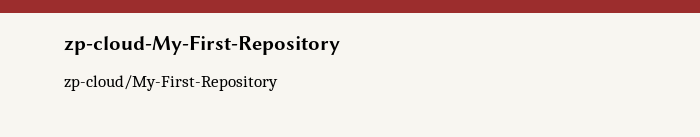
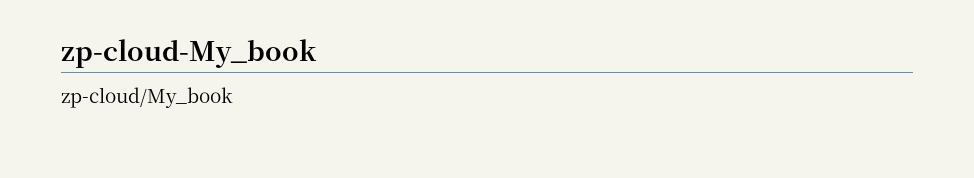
- zp-cloud-My-First-Repository
- zp-cloud/My-First-Repository
+ zp-cloud-My_book
+ zp-cloud/My_book

